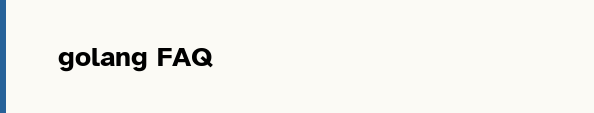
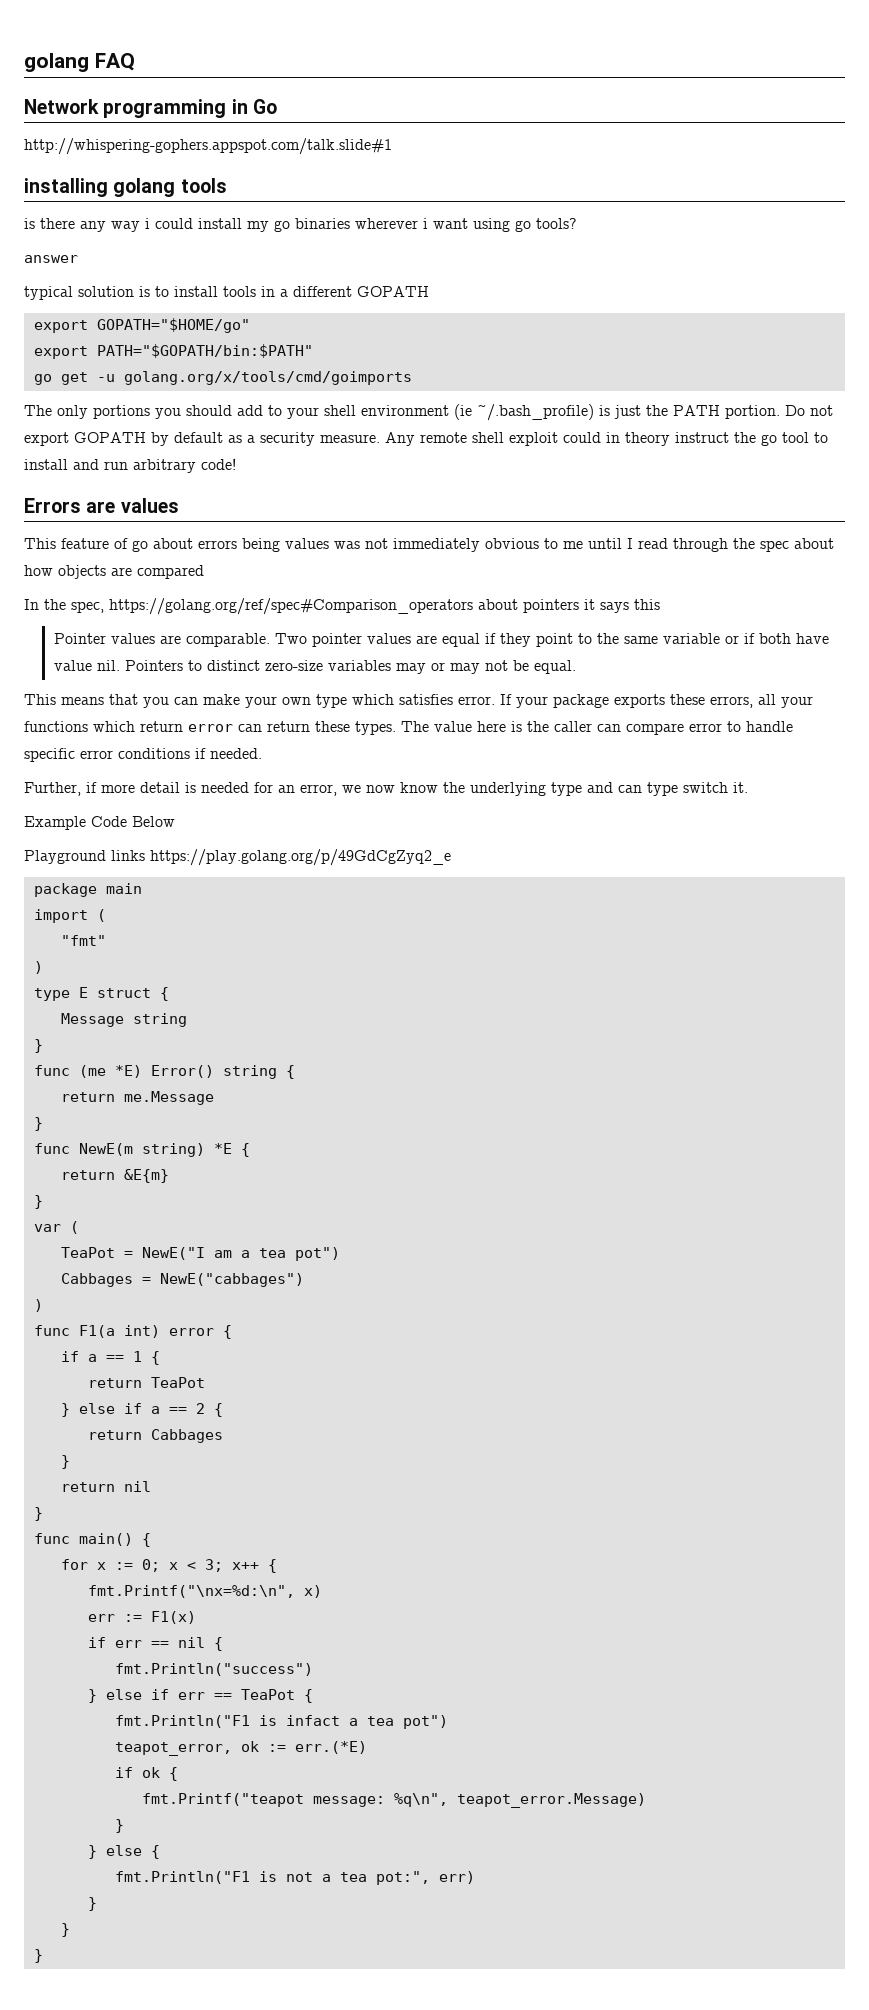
+ Network programming in Go
+ http://whispering-gophers.appspot.com/talk.slide#1
+ installing golang tools
+ is there any way i could install my go binaries wherever i want using go tools?
+ answer
+ typical solution is to install tools in a different GOPATH
+ export GOPATH="$HOME/go"
+ export PATH="$GOPATH/bin:$PATH"
+ go get -u golang.org/x/tools/cmd/goimports
+ The only portions you should add to your shell environment (ie ~/.bash_profile) is just the PATH portion. Do not export GOPATH by default as a security measure. Any remote shell exploit could in theory instruct the go tool to install and run arbitrary code!
+ Errors are values
+ This feature of go about errors being values was not immediately obvious to me until I read through the spec about how objects are compared
+ In the spec, https://golang.org/ref/spec#Comparison_operators about pointers it says this
+ Pointer values are comparable. Two pointer values are equal if they point to the same variable or if both have value nil. Pointers to distinct zero-size variables may or may not be equal.
+ This means that you can make your own type which satisfies error. If your package exports these errors, all your functions which return error can return these types. The value here is the caller can compare error to handle specific error conditions if needed.
+ Further, if more detail is needed for an error, we now know the underlying type and can type switch it.
+ Example Code Below
+ Playground links https://play.golang.org/p/49GdCgZyq2_e
+ package main
+ import (
+ "fmt"
+ )
+ type E struct {
+ Message string
+ }
+ func (me *E) Error() string {
+ return me.Message
+ }
+ func NewE(m string) *E {
+ return &E{m}
+ }
+ var (
+ TeaPot = NewE("I am a tea pot")
+ Cabbages = NewE("cabbages")
+ )
+ func F1(a int) error {
+ if a == 1 {
+ return TeaPot
+ } else if a == 2 {
+ return Cabbages
+ }
+ return nil
+ }
+ func main() {
+ for x := 0; x < 3; x++ {
+ fmt.Printf("\nx=%d:\n", x)
+ err := F1(x)
+ if err == nil {
+ fmt.Println("success")
+ } else if err == TeaPot {
+ fmt.Println("F1 is infact a tea pot")
+ teapot_error, ok := err.(*E)
+ if ok {
+ fmt.Printf("teapot message: %q\n", teapot_error.Message)
+ }
+ } else {
+ fmt.Println("F1 is not a tea pot:", err)
+ }
+ }
+ }

